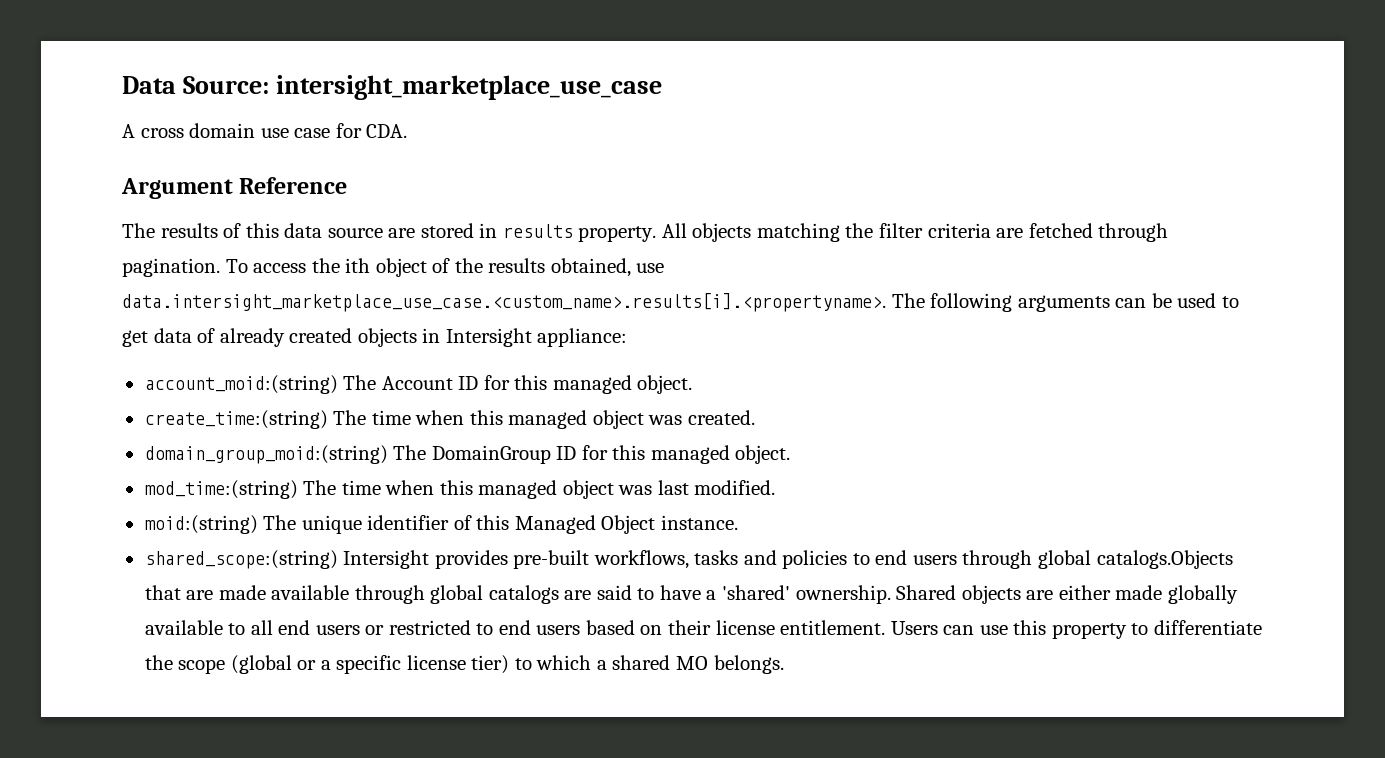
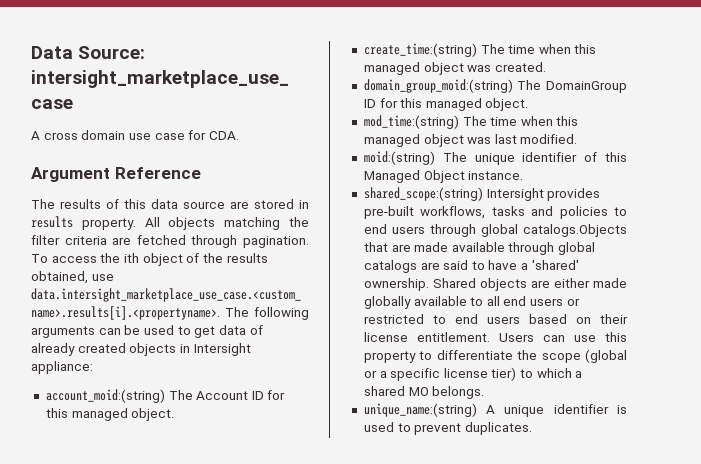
+ unique_name:(string) A unique identifier is used to prevent duplicates.

